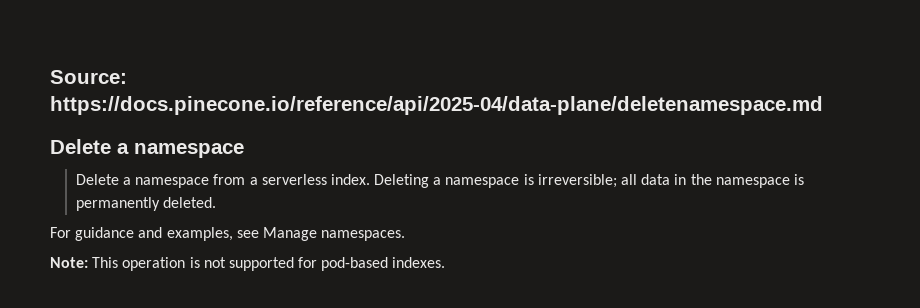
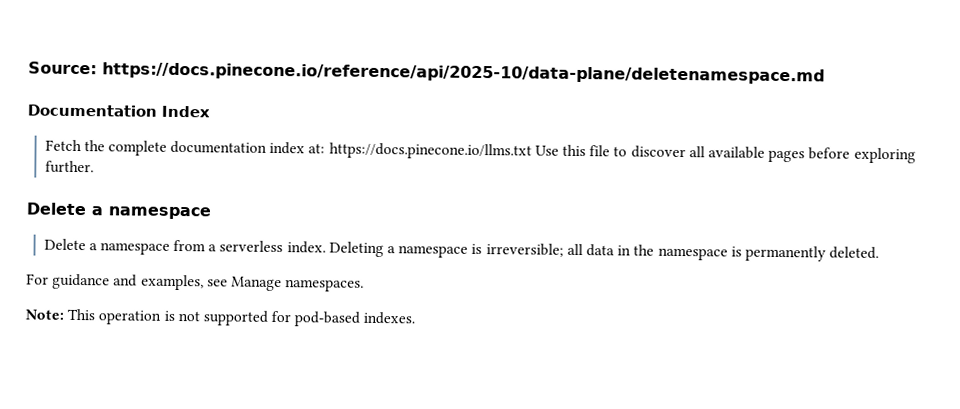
- Source: https://docs.pinecone.io/reference/api/2025-04/data-plane/deletenamespace.md
+ Source: https://docs.pinecone.io/reference/api/2025-10/data-plane/deletenamespace.md
+ Documentation Index
+ Fetch the complete documentation index at: https://docs.pinecone.io/llms.txt Use this file to discover all available pages before exploring further.

